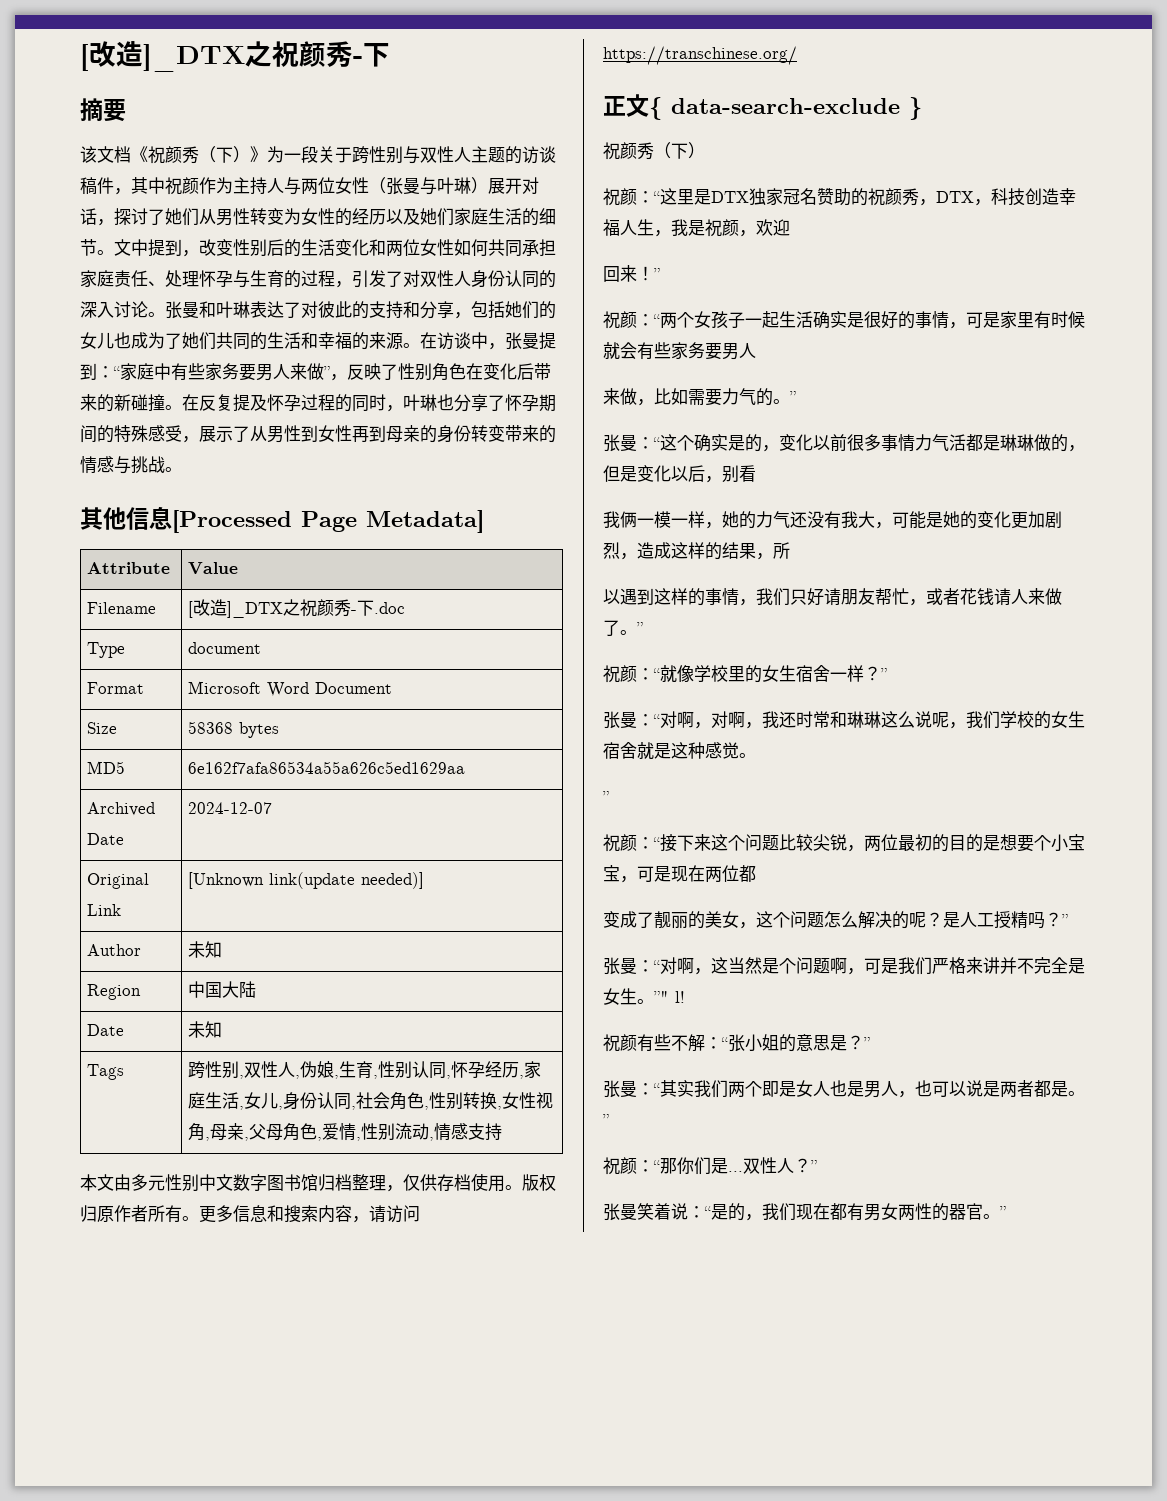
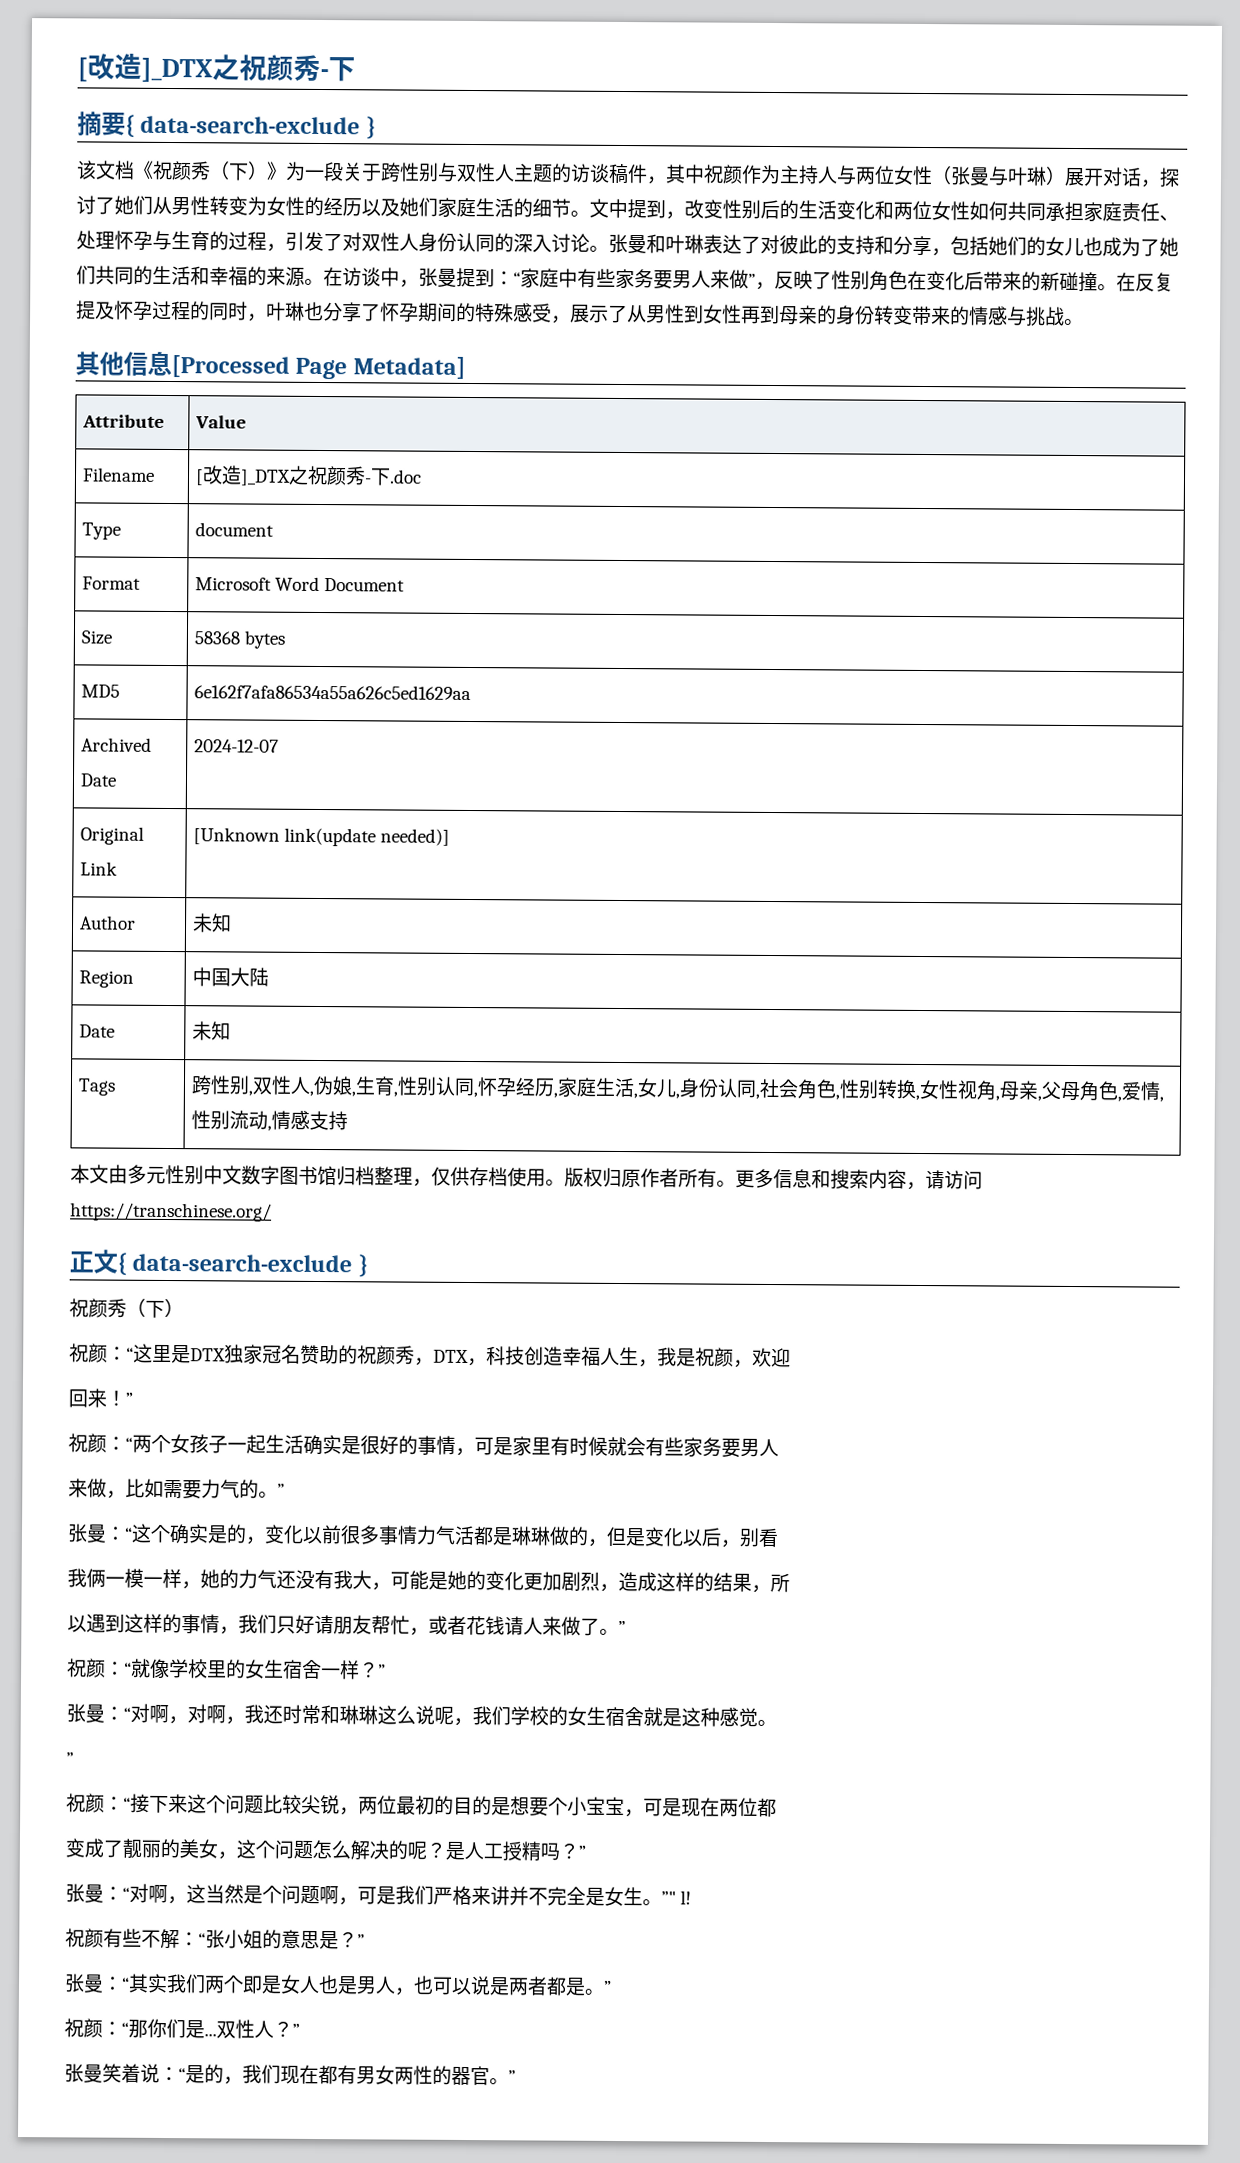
- 摘要
+ 摘要{ data-search-exclude }

